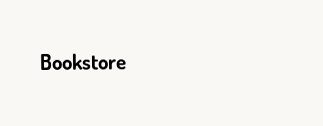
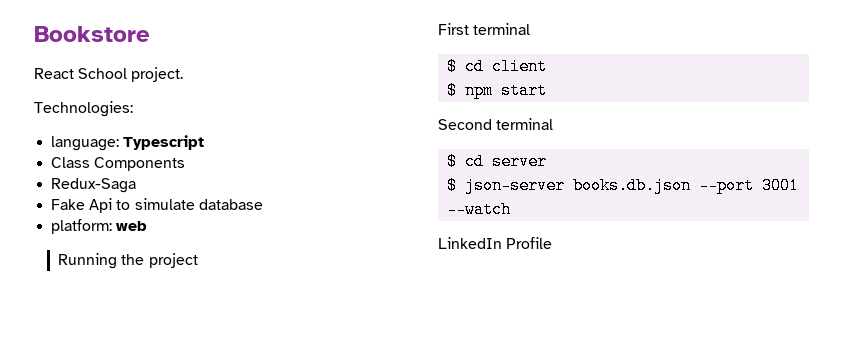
+ React School project.
+ Technologies:
+ language: Typescript
+ Class Components
+ Redux-Saga
+ Fake Api to simulate database
+ platform: web
+ Running the project
+ First terminal
+ $ cd client
+ $ npm start
+ Second terminal
+ $ cd server
+ $ json-server books.db.json --port 3001 --watch
+ LinkedIn Profile

